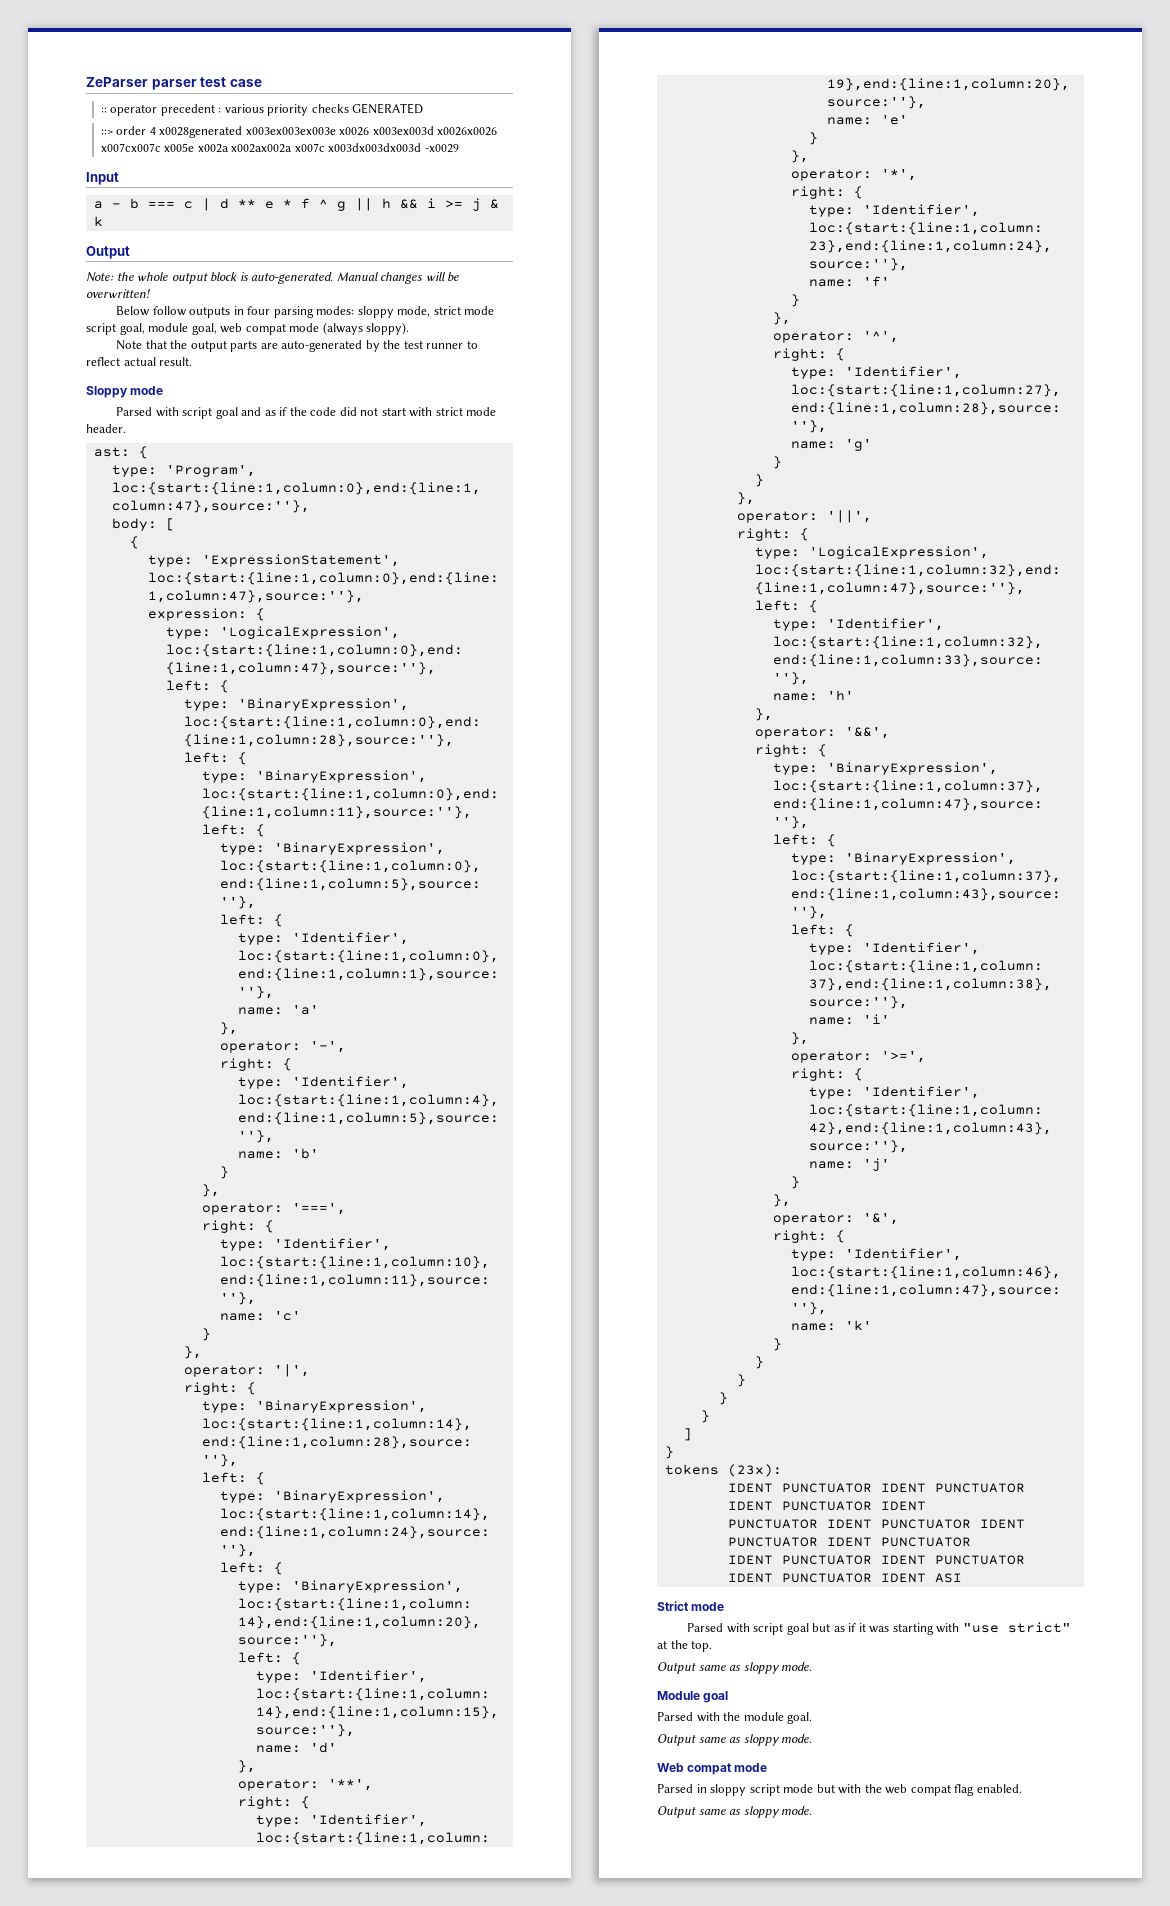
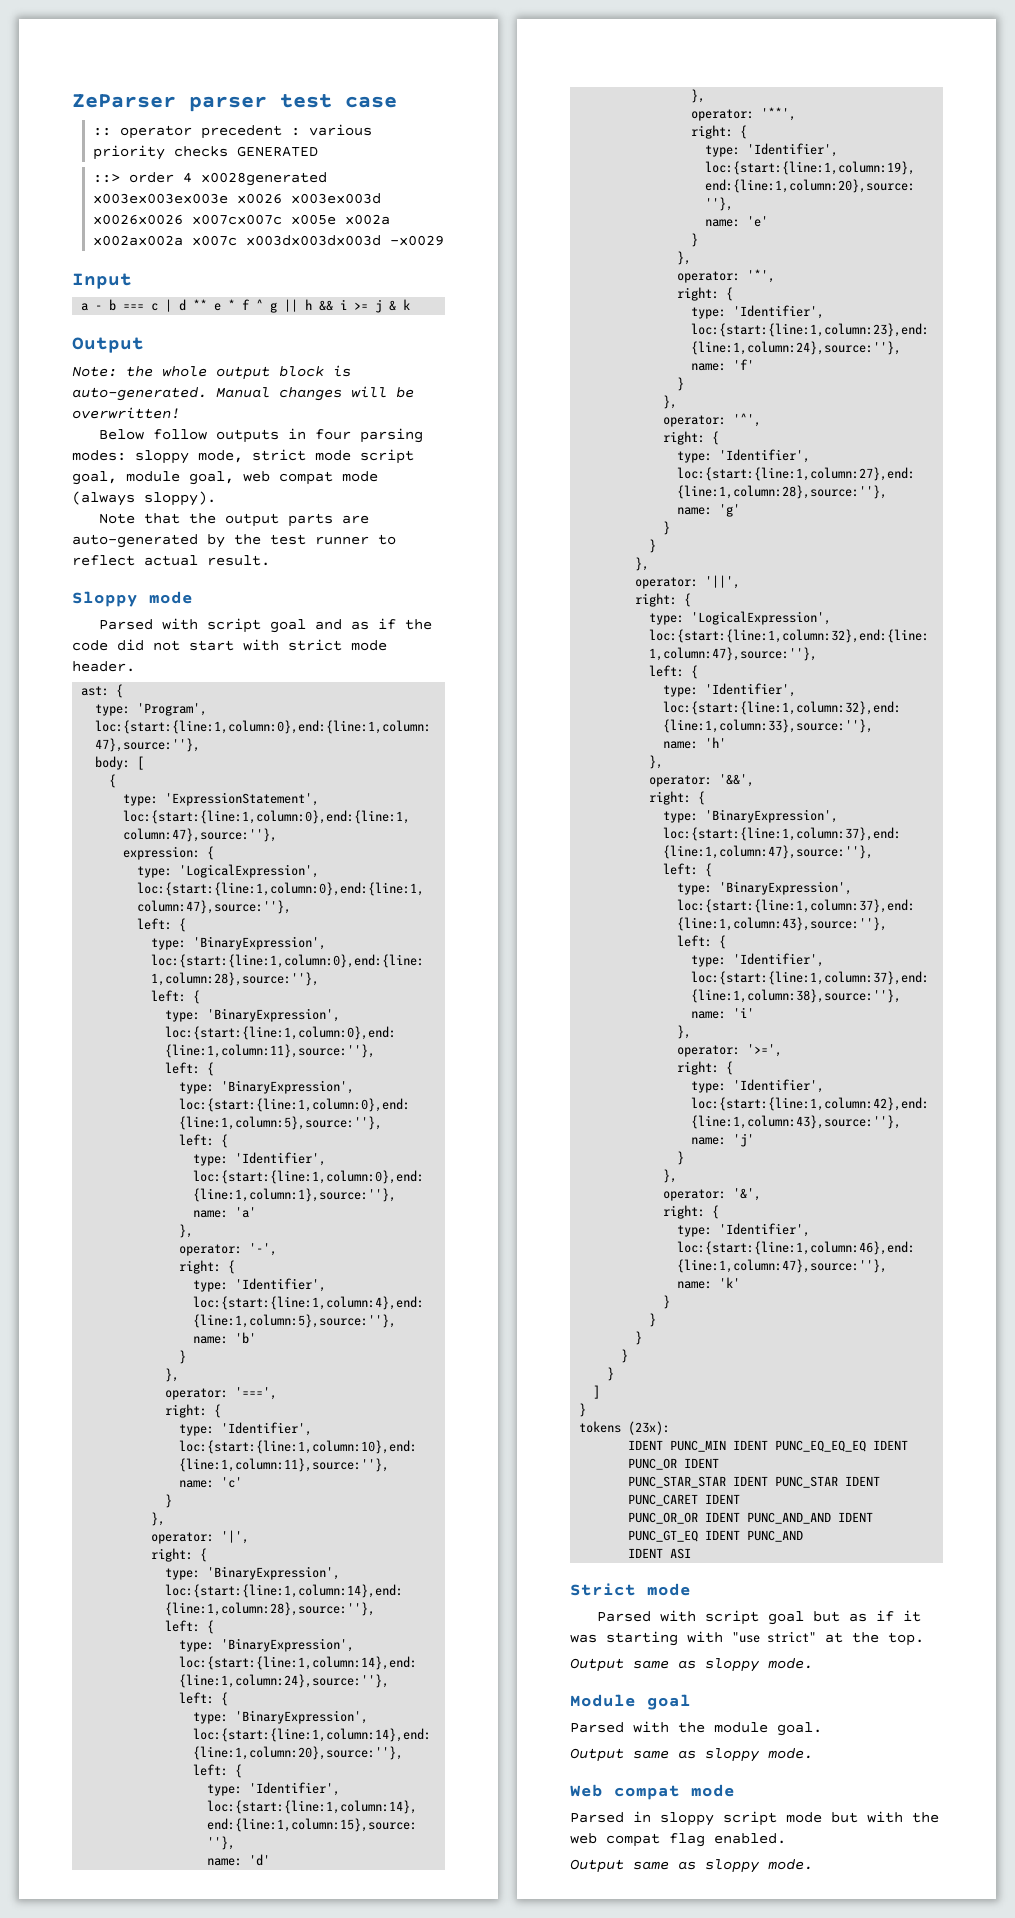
  tokens (23x):
- IDENT PUNCTUATOR IDENT PUNCTUATOR IDENT PUNCTUATOR IDENT
- PUNCTUATOR IDENT PUNCTUATOR IDENT PUNCTUATOR IDENT PUNCTUATOR
- IDENT PUNCTUATOR IDENT PUNCTUATOR IDENT PUNCTUATOR IDENT ASI
+ IDENT PUNC_MIN IDENT PUNC_EQ_EQ_EQ IDENT PUNC_OR IDENT
+ PUNC_STAR_STAR IDENT PUNC_STAR IDENT PUNC_CARET IDENT
+ PUNC_OR_OR IDENT PUNC_AND_AND IDENT PUNC_GT_EQ IDENT PUNC_AND
+ IDENT ASI

